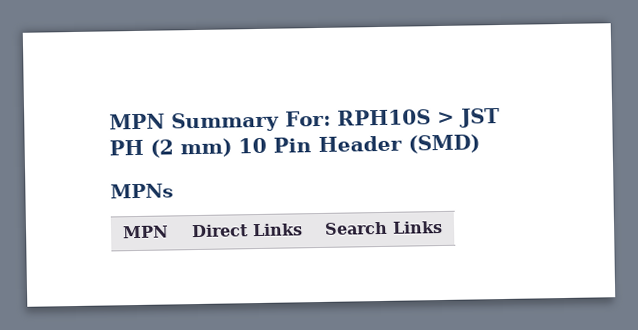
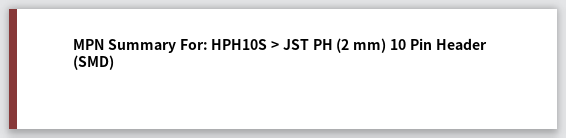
- MPN Summary For: RPH10S > JST PH (2 mm) 10 Pin Header (SMD)
+ MPN Summary For: HPH10S > JST PH (2 mm) 10 Pin Header (SMD)
- MPNs
- MPN | Direct Links | Search Links

